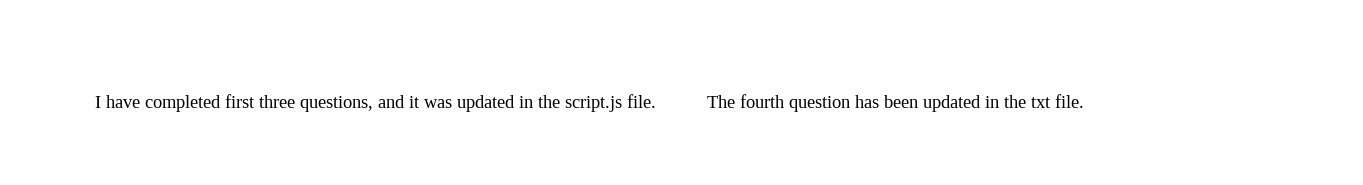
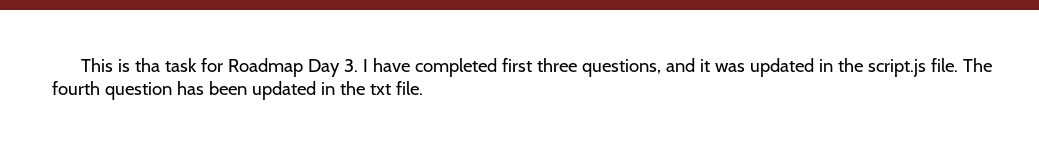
- I have completed first three questions, and it was updated in the script.js file.
+ This is tha task for Roadmap Day 3. I have completed first three questions, and it was updated in the script.js file.

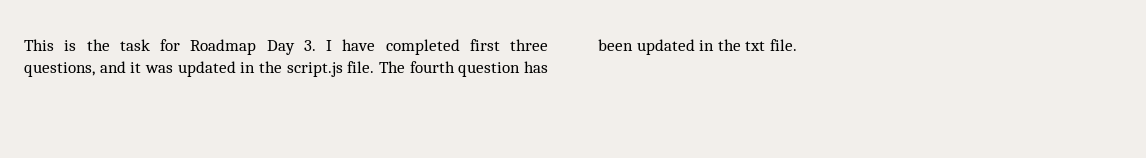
- This is tha task for Roadmap Day 3. I have completed first three questions, and it was updated in the script.js file.
+ This is the task for Roadmap Day 3. I have completed first three questions, and it was updated in the script.js file.

